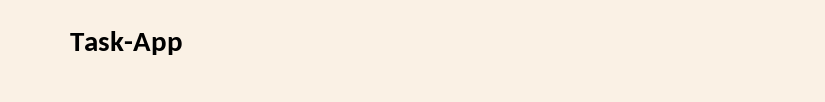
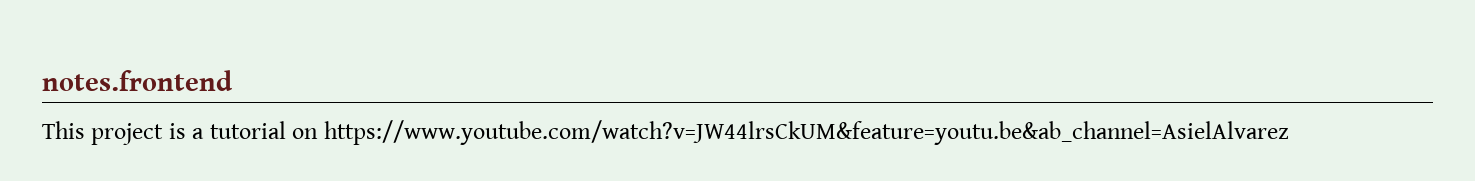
- Task-App
+ notes.frontend
+ This project is a tutorial on https://www.youtube.com/watch?v=JW44lrsCkUM&feature=youtu.be&ab_channel=AsielAlvarez

